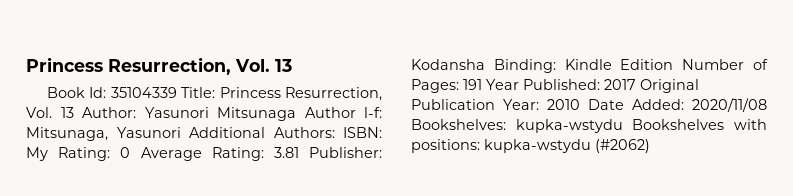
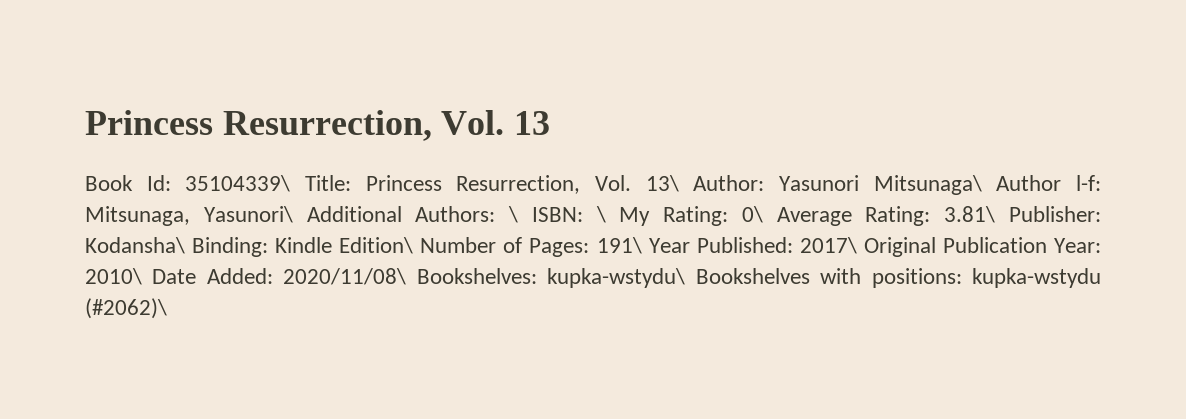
- Book Id: 35104339 Title: Princess Resurrection, Vol. 13 Author: Yasunori Mitsunaga Author l-f: Mitsunaga, Yasunori Additional Authors: ISBN: My Rating: 0 Average Rating: 3.81 Publisher: Kodansha Binding: Kindle Edition Number of Pages: 191 Year Published: 2017 Original Publication Year: 2010 Date Added: 2020/11/08 Bookshelves: kupka-wstydu Bookshelves with positions: kupka-wstydu (#2062)
+ Book Id: 35104339\ Title: Princess Resurrection, Vol. 13\ Author: Yasunori Mitsunaga\ Author l-f: Mitsunaga, Yasunori\ Additional Authors: \ ISBN: \ My Rating: 0\ Average Rating: 3.81\ Publisher: Kodansha\ Binding: Kindle Edition\ Number of Pages: 191\ Year Published: 2017\ Original Publication Year: 2010\ Date Added: 2020/11/08\ Bookshelves: kupka-wstydu\ Bookshelves with positions: kupka-wstydu (#2062)\

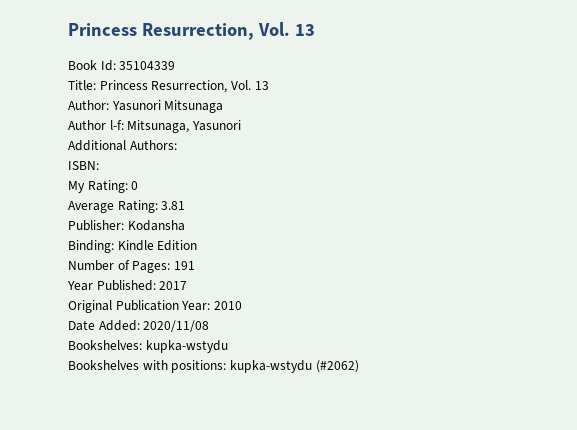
- Book Id: 35104339\ Title: Princess Resurrection, Vol. 13\ Author: Yasunori Mitsunaga\ Author l-f: Mitsunaga, Yasunori\ Additional Authors: \ ISBN: \ My Rating: 0\ Average Rating: 3.81\ Publisher: Kodansha\ Binding: Kindle Edition\ Number of Pages: 191\ Year Published: 2017\ Original Publication Year: 2010\ Date Added: 2020/11/08\ Bookshelves: kupka-wstydu\ Bookshelves with positions: kupka-wstydu (#2062)\
+ Book Id: 35104339
+ Title: Princess Resurrection, Vol. 13
+ Author: Yasunori Mitsunaga
+ Author l-f: Mitsunaga, Yasunori
+ Additional Authors:
+ ISBN:
+ My Rating: 0
+ Average Rating: 3.81
+ Publisher: Kodansha
+ Binding: Kindle Edition
+ Number of Pages: 191
+ Year Published: 2017
+ Original Publication Year: 2010
+ Date Added: 2020/11/08
+ Bookshelves: kupka-wstydu
+ Bookshelves with positions: kupka-wstydu (#2062)

